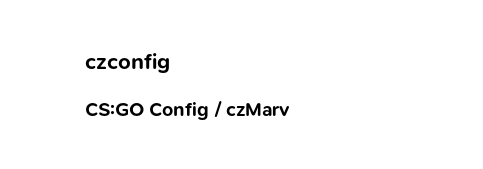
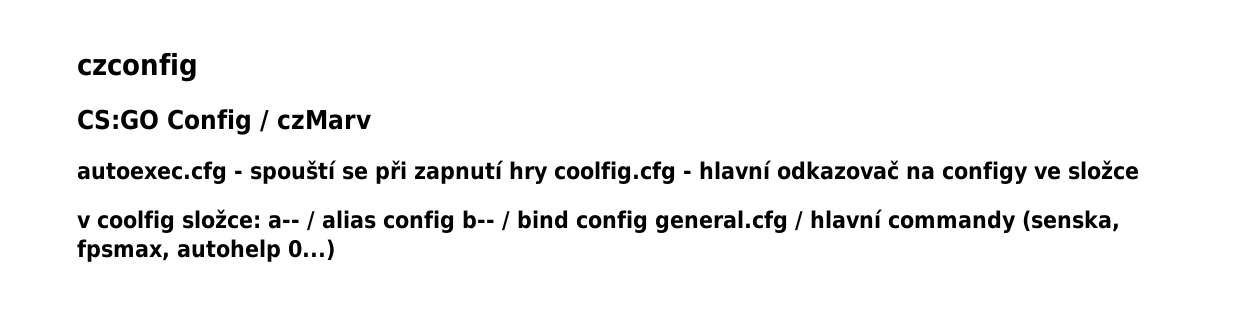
+ autoexec.cfg - spouští se při zapnutí hry coolfig.cfg - hlavní odkazovač na configy ve složce
+ v coolfig složce: a-- / alias config b-- / bind config general.cfg / hlavní commandy (senska, fpsmax, autohelp 0...)

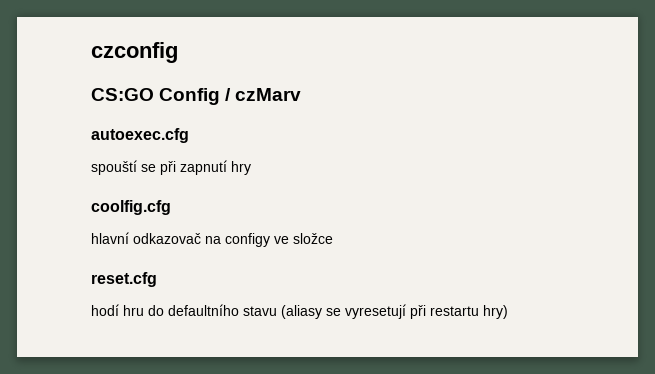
- autoexec.cfg - spouští se při zapnutí hry coolfig.cfg - hlavní odkazovač na configy ve složce
+ autoexec.cfg
+ spouští se při zapnutí hry
+ coolfig.cfg
+ hlavní odkazovač na configy ve složce
- v coolfig složce: a-- / alias config b-- / bind config general.cfg / hlavní commandy (senska, fpsmax, autohelp 0...)
+ reset.cfg
+ hodí hru do defaultního stavu (aliasy se vyresetují při restartu hry)

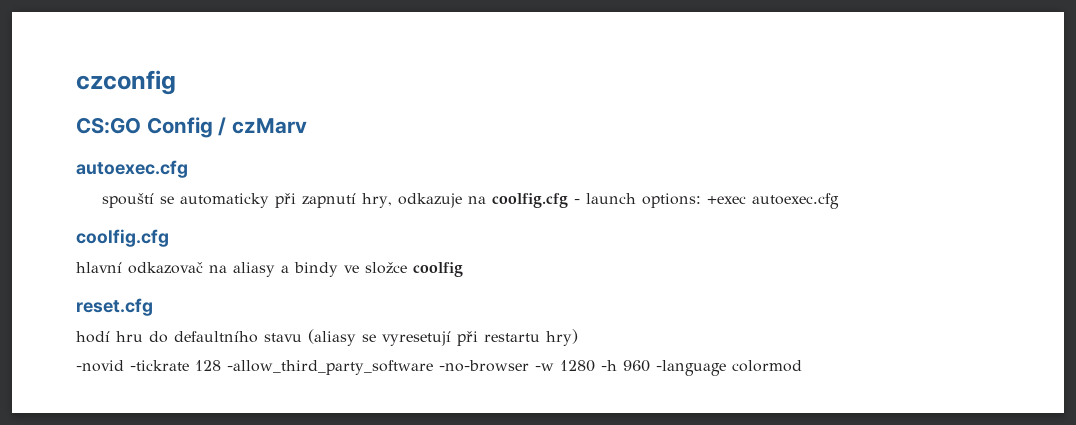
- spouští se při zapnutí hry
+ spouští se automaticky při zapnutí hry, odkazuje na coolfig.cfg - launch options: +exec autoexec.cfg
- hlavní odkazovač na configy ve složce
+ hlavní odkazovač na aliasy a bindy ve složce coolfig
+ -novid -tickrate 128 -allow_third_party_software -no-browser -w 1280 -h 960 -language colormod

